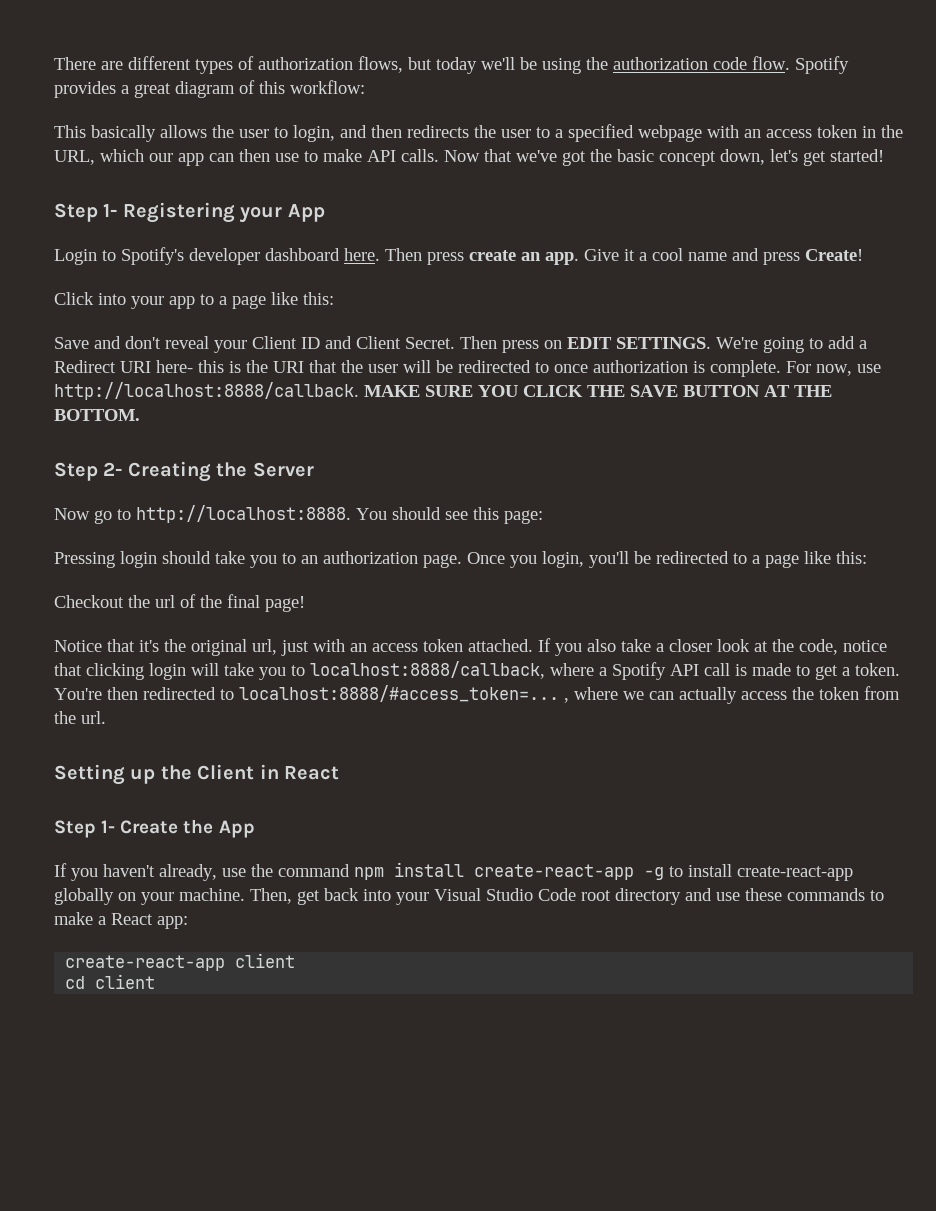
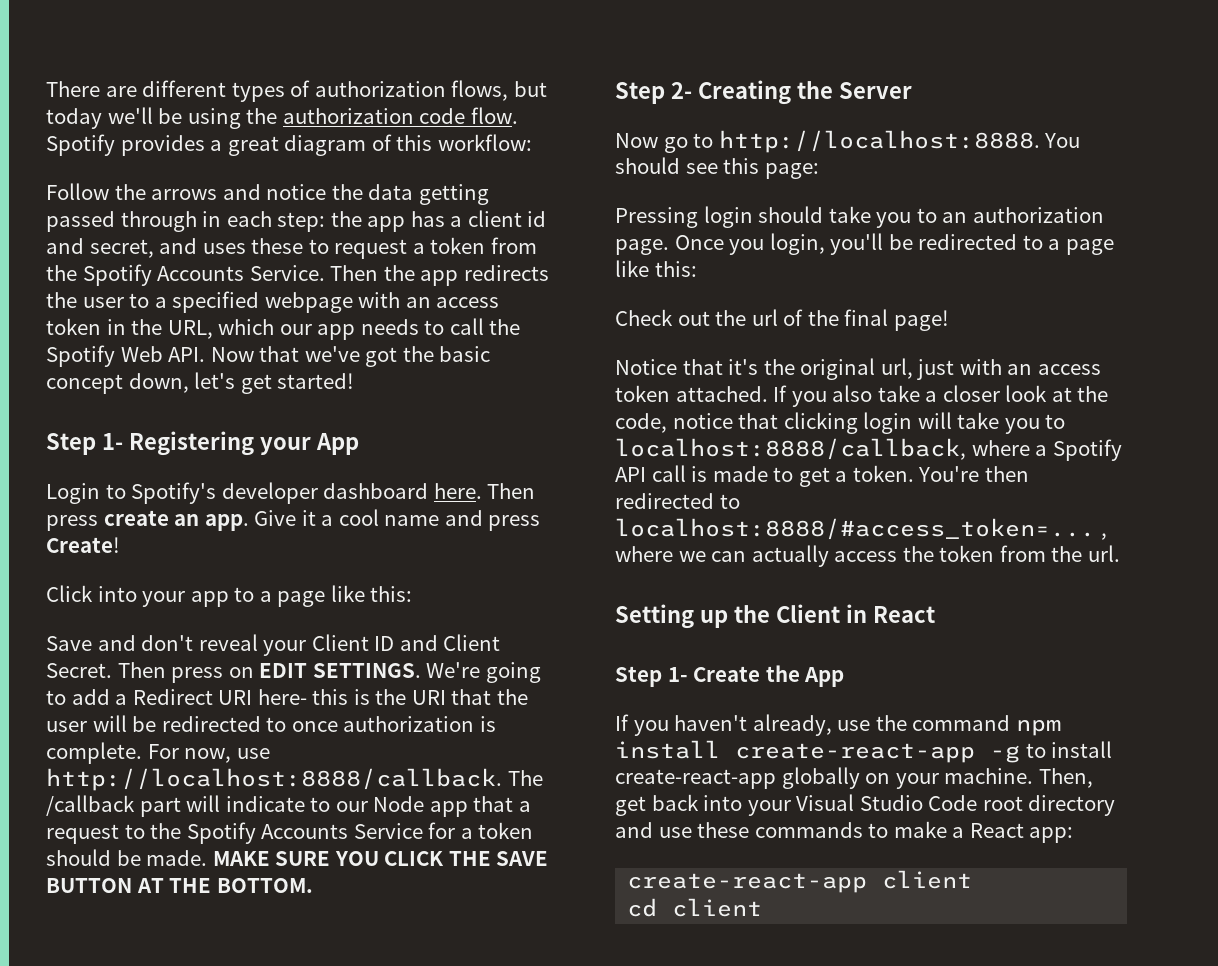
- This basically allows the user to login, and then redirects the user to a specified webpage with an access token in the URL, which our app can then use to make API calls. Now that we've got the basic concept down, let's get started!
+ Follow the arrows and notice the data getting passed through in each step: the app has a client id and secret, and uses these to request a token from the Spotify Accounts Service. Then the app redirects the user to a specified webpage with an access token in the URL, which our app needs to call the Spotify Web API. Now that we've got the basic concept down, let's get started!
+ The /callback part will indicate to our Node app that a request to the Spotify Accounts Service for a token should be made.
- Checkout the url of the final page!
+ Check out the url of the final page!

